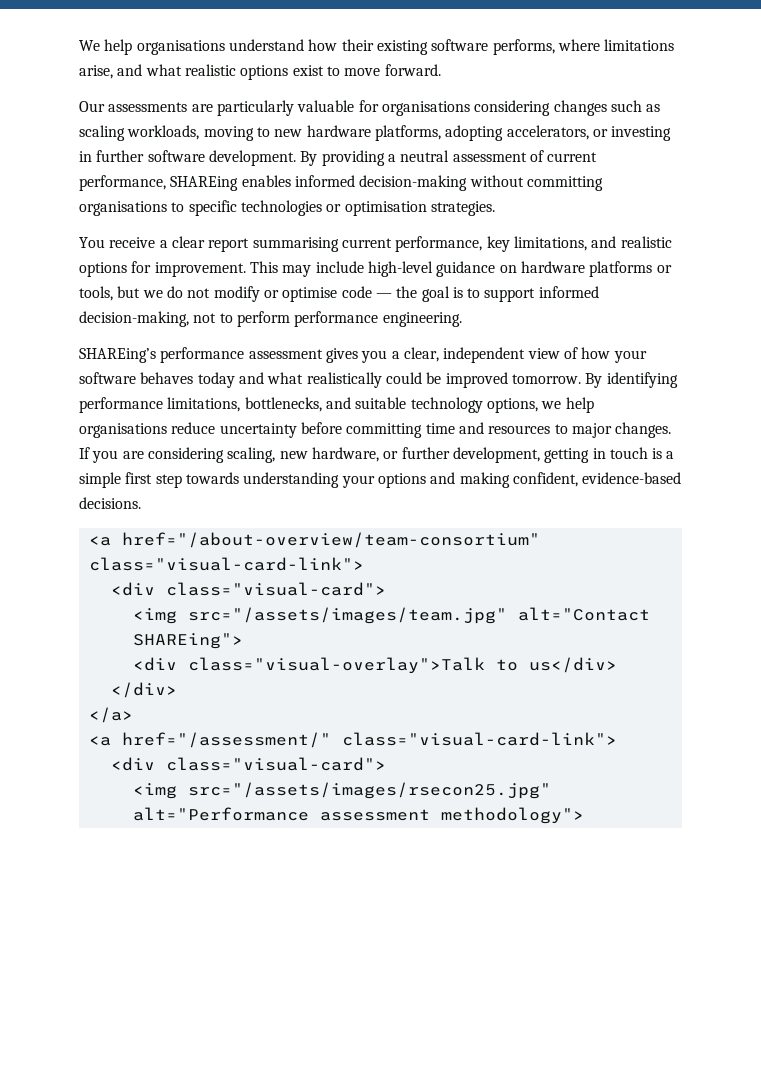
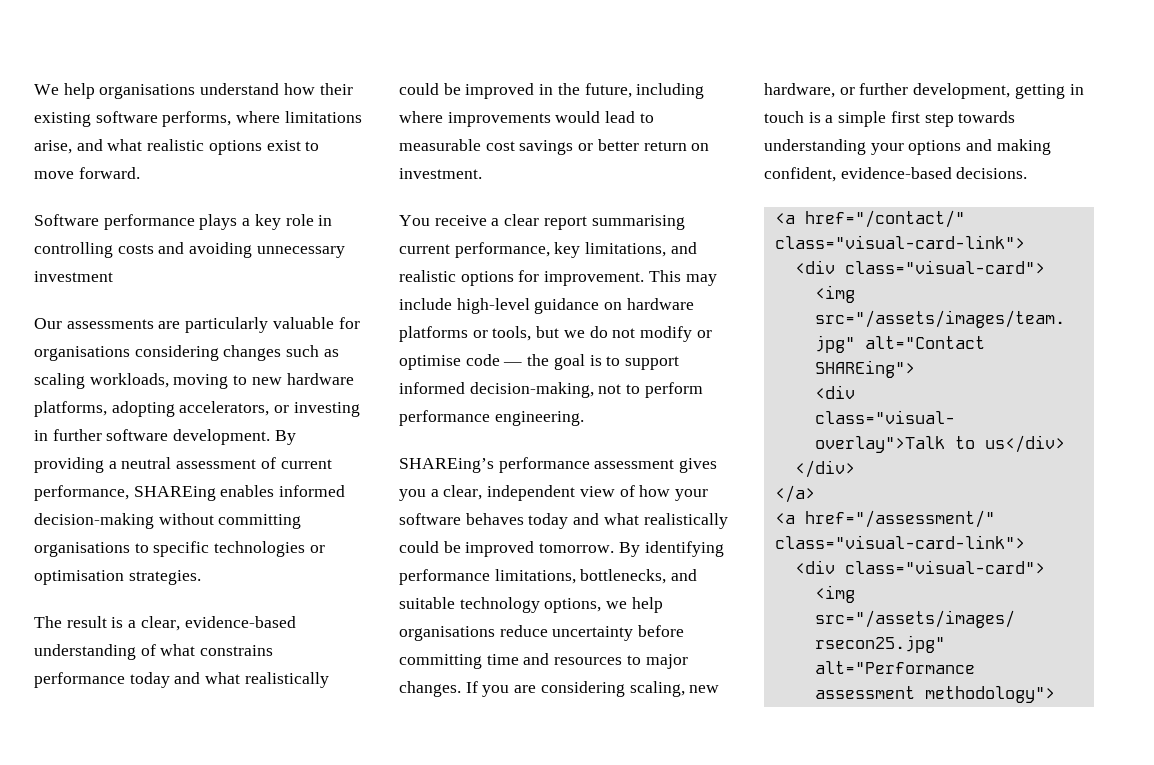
+ Software performance plays a key role in controlling costs and avoiding unnecessary investment
+ The result is a clear, evidence-based understanding of what constrains performance today and what realistically could be improved in the future, including where improvements would lead to measurable cost savings or better return on investment.
- <a href="/about-overview/team-consortium" class="visual-card-link">
+ <a href="/contact/" class="visual-card-link">

